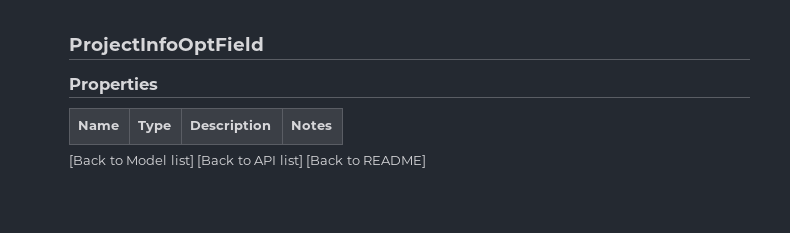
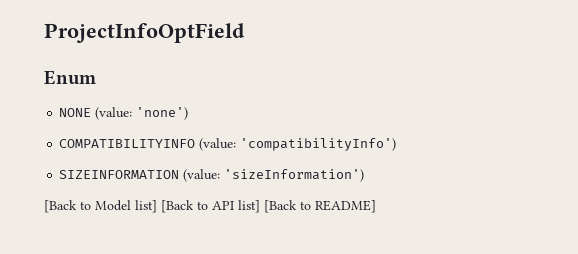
- Properties
- Name | Type | Description | Notes
+ Enum
+ NONE (value: 'none')
+ COMPATIBILITYINFO (value: 'compatibilityInfo')
+ SIZEINFORMATION (value: 'sizeInformation')

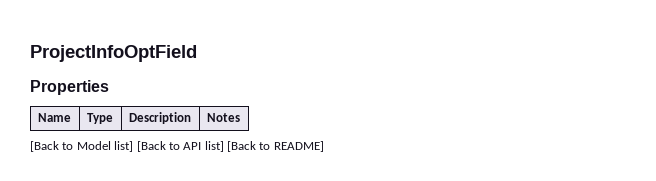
- Enum
- NONE (value: 'none')
- COMPATIBILITYINFO (value: 'compatibilityInfo')
- SIZEINFORMATION (value: 'sizeInformation')
+ Properties
+ Name | Type | Description | Notes

